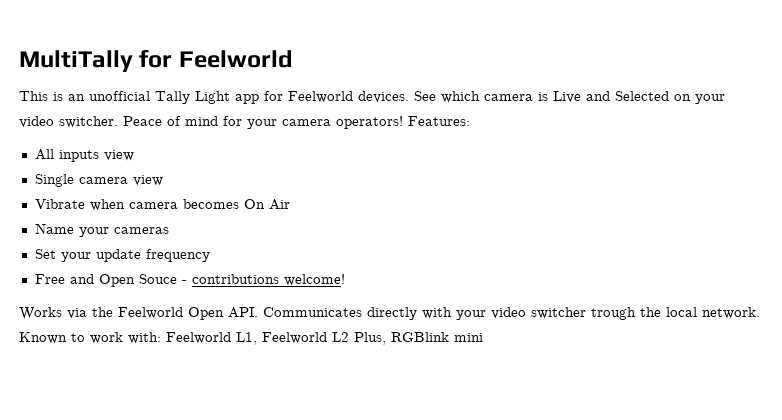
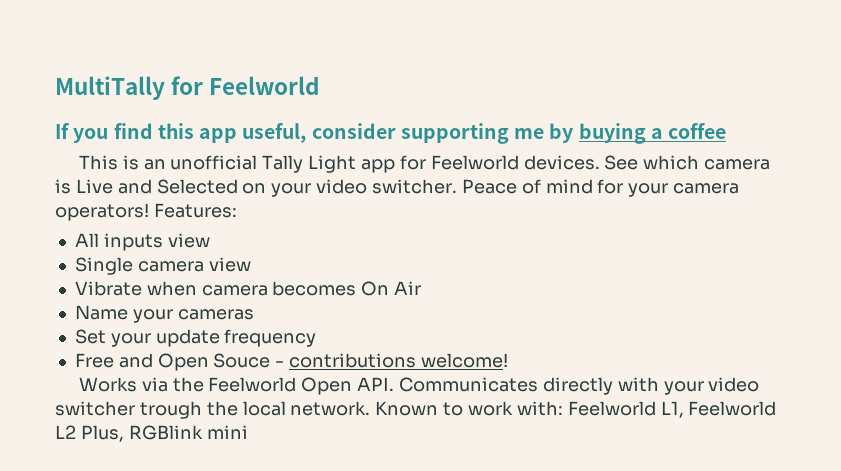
+ If you find this app useful, consider supporting me by buying a coffee

